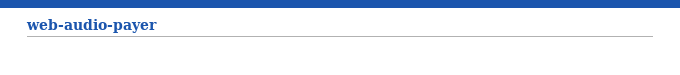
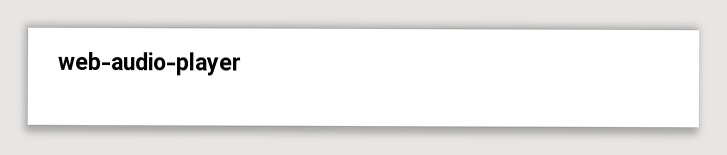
- web-audio-payer
+ web-audio-player

